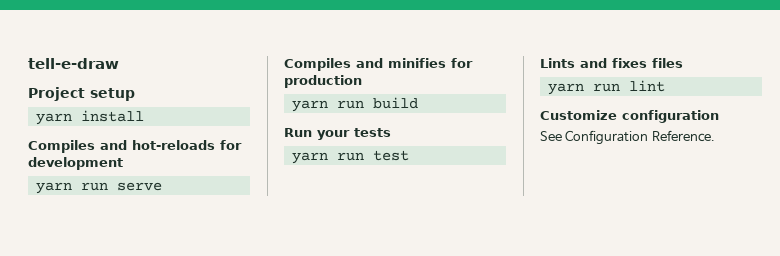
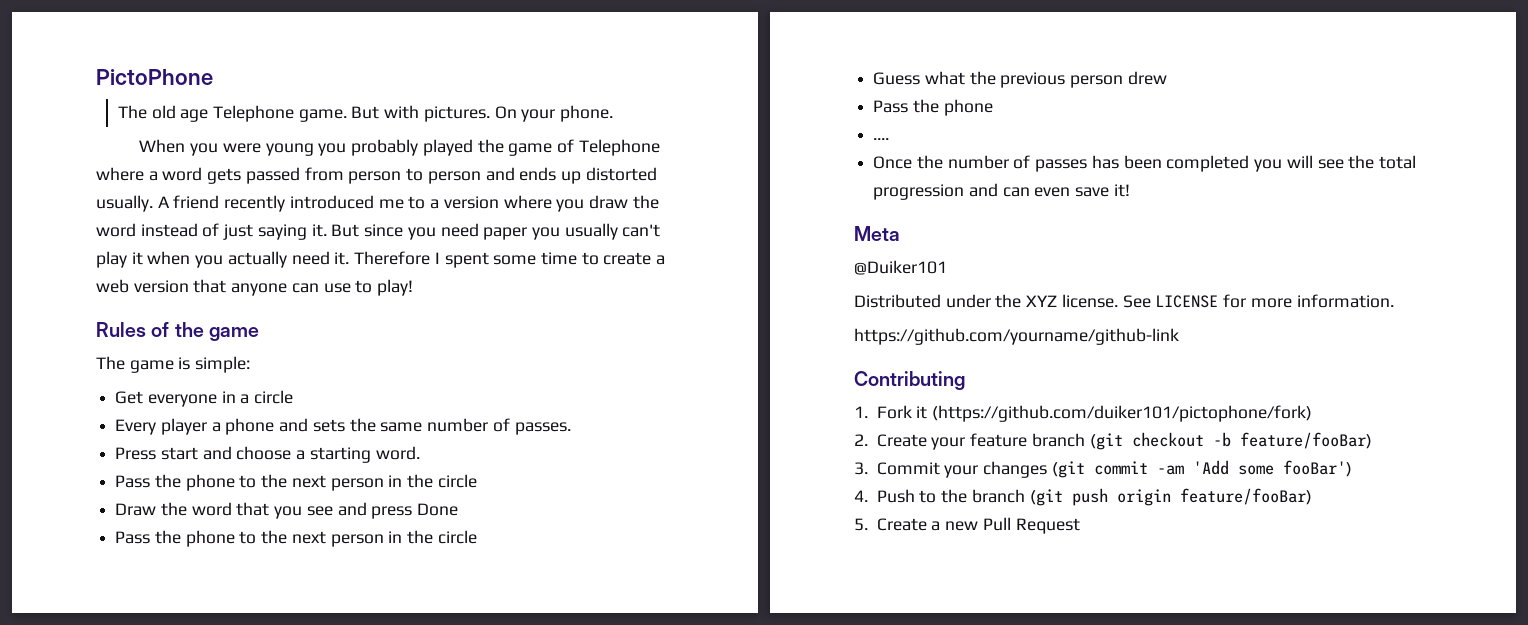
- tell-e-draw
- Project setup
- yarn install
- Compiles and hot-reloads for development
- yarn run serve
- Compiles and minifies for production
- yarn run build
- Run your tests
- yarn run test
- Lints and fixes files
- yarn run lint
- Customize configuration
- See Configuration Reference.
+ PictoPhone
+ The old age Telephone game. But with pictures. On your phone.
+ When you were young you probably played the game of Telephone where a word gets passed from person to person and ends up distorted usually. A friend recently introduced me to a version where you draw the word instead of just saying it. But since you need paper you usually can't play it when you actually need it. Therefore I spent some time to create a web version that anyone can use to play!
+ Rules of the game
+ The game is simple:
+ Get everyone in a circle
+ Every player a phone and sets the same number of passes.
+ Press start and choose a starting word.
+ Pass the phone to the next person in the circle
+ Draw the word that you see and press Done
+ Pass the phone to the next person in the circle
+ Guess what the previous person drew
+ Pass the phone
+ ....
+ Once the number of passes has been completed you will see the total progression and can even save it!
+ Meta
+ @Duiker101
+ Distributed under the XYZ license. See LICENSE for more information.
+ https://github.com/yourname/github-link
+ Contributing
+ 1. Fork it (https://github.com/duiker101/pictophone/fork)
+ 2. Create your feature branch (git checkout -b feature/fooBar)
+ 3. Commit your changes (git commit -am 'Add some fooBar')
+ 4. Push to the branch (git push origin feature/fooBar)
+ 5. Create a new Pull Request

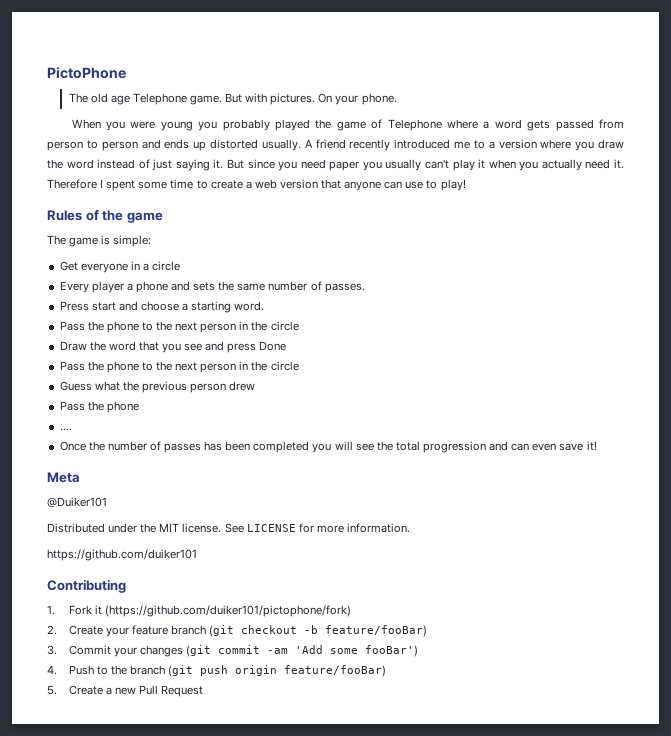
- Distributed under the XYZ license.
+ Distributed under the MIT license.
- https://github.com/yourname/github-link
+ https://github.com/duiker101

